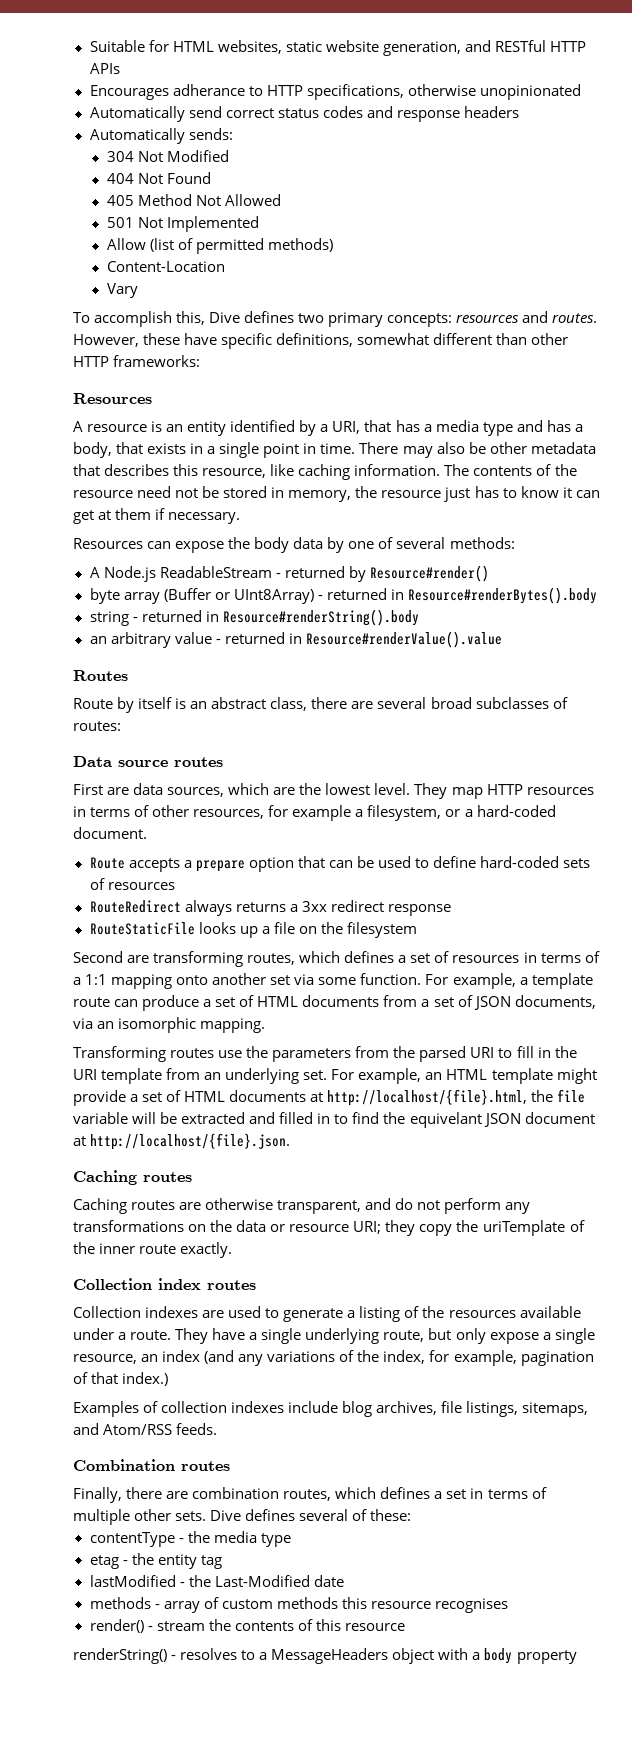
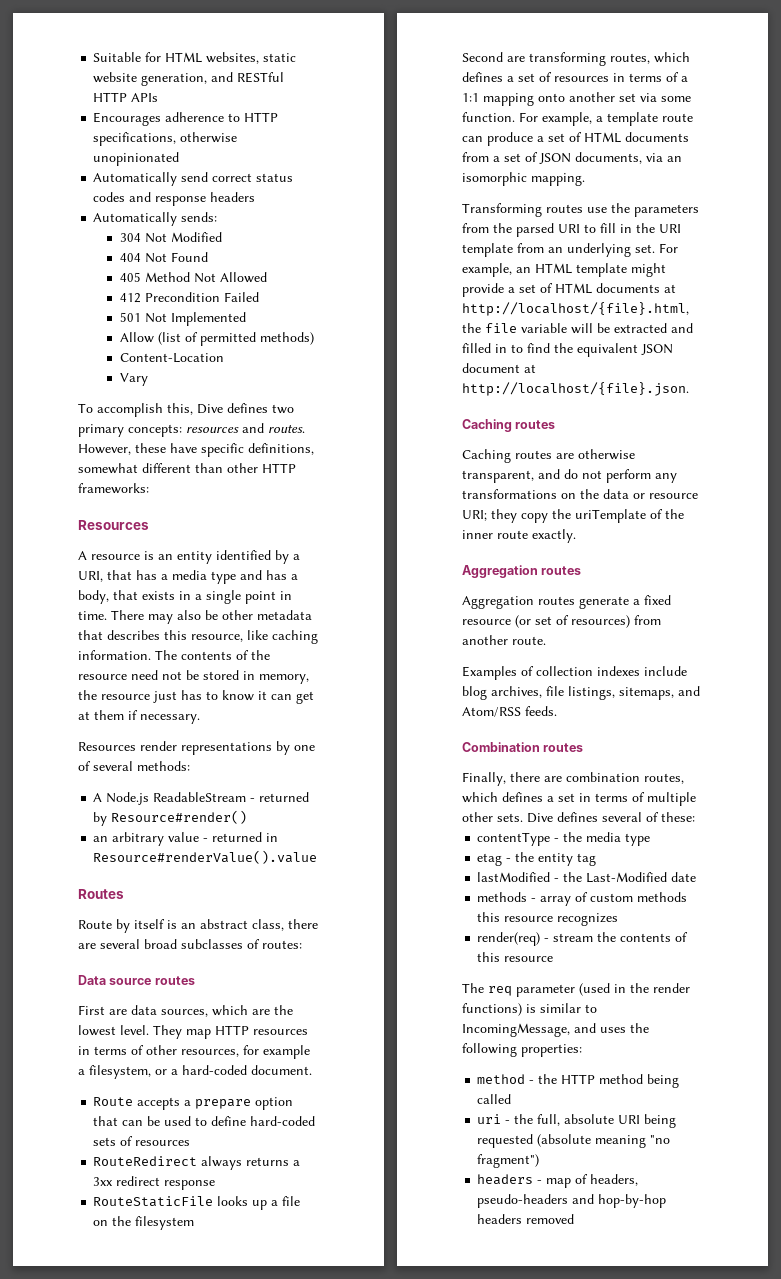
- Encourages adherance to HTTP specifications, otherwise unopinionated
+ Encourages adherence to HTTP specifications, otherwise unopinionated
+ 412 Precondition Failed
- Resources can expose the body data by one of several methods:
+ Resources render representations by one of several methods:
- byte array (Buffer or UInt8Array) - returned in Resource#renderBytes().body
- string - returned in Resource#renderString().body
- For example, an HTML template might provide a set of HTML documents at http://localhost/{file}.html, the file variable will be extracted and filled in to find the equivelant JSON document at http://localhost/{file}.json.
+ For example, an HTML template might provide a set of HTML documents at http://localhost/{file}.html, the file variable will be extracted and filled in to find the equivalent JSON document at http://localhost/{file}.json.
  Caching routes are otherwise transparent, and do not perform any transformations on the data or resource URI; they copy the uriTemplate of the inner route exactly.
- Collection index routes
- Collection indexes are used to generate a listing of the resources available under a route. They have a single underlying route, but only expose a single resource, an index (and any variations of the index, for example, pagination of that index.)
+ Aggregation routes
+ Aggregation routes generate a fixed resource (or set of resources) from another route.
- methods - array of custom methods this resource recognises
- render() - stream the contents of this resource
+ methods - array of custom methods this resource recognizes
+ render(req) - stream the contents of this resource
- renderString() - resolves to a MessageHeaders object with a body property
+ The req parameter (used in the render functions) is similar to IncomingMessage, and uses the following properties:
+ method - the HTTP method being called
+ uri - the full, absolute URI being requested (absolute meaning "no fragment")
+ headers - map of headers, pseudo-headers and hop-by-hop headers removed

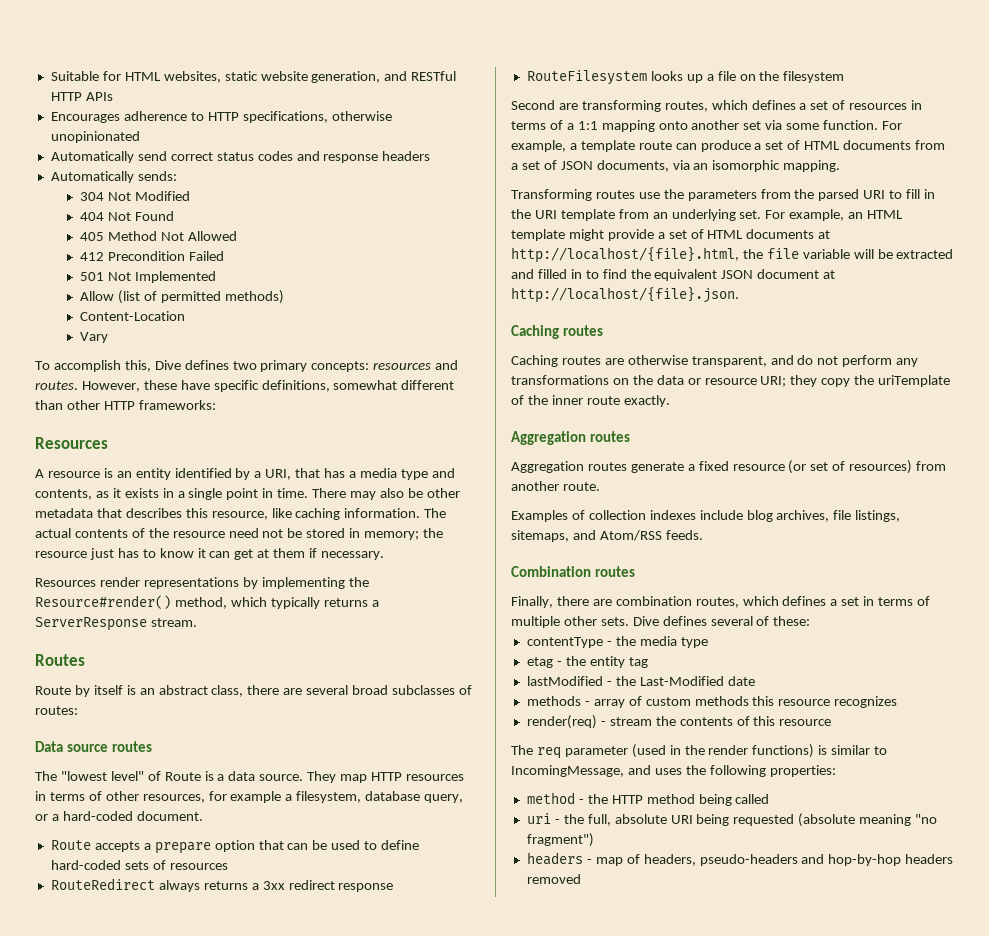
- A resource is an entity identified by a URI, that has a media type and has a body, that exists in a single point in time.
+ A resource is an entity identified by a URI, that has a media type and contents, as it exists in a single point in time.
- The contents of the resource need not be stored in memory, the resource just has to know it can get at them if necessary.
+ The actual contents of the resource need not be stored in memory; the resource just has to know it can get at them if necessary.
- Resources render representations by one of several methods:
- A Node.js ReadableStream - returned by Resource#render()
- an arbitrary value - returned in Resource#renderValue().value
+ Resources render representations by implementing the Resource#render() method, which typically returns a ServerResponse stream.
- First are data sources, which are the lowest level.
+ The "lowest level" of Route is a data source.
- They map HTTP resources in terms of other resources, for example a filesystem, or a hard-coded document.
+ They map HTTP resources in terms of other resources, for example a filesystem, database query, or a hard-coded document.
- RouteStaticFile looks up a file on the filesystem
+ RouteFilesystem looks up a file on the filesystem

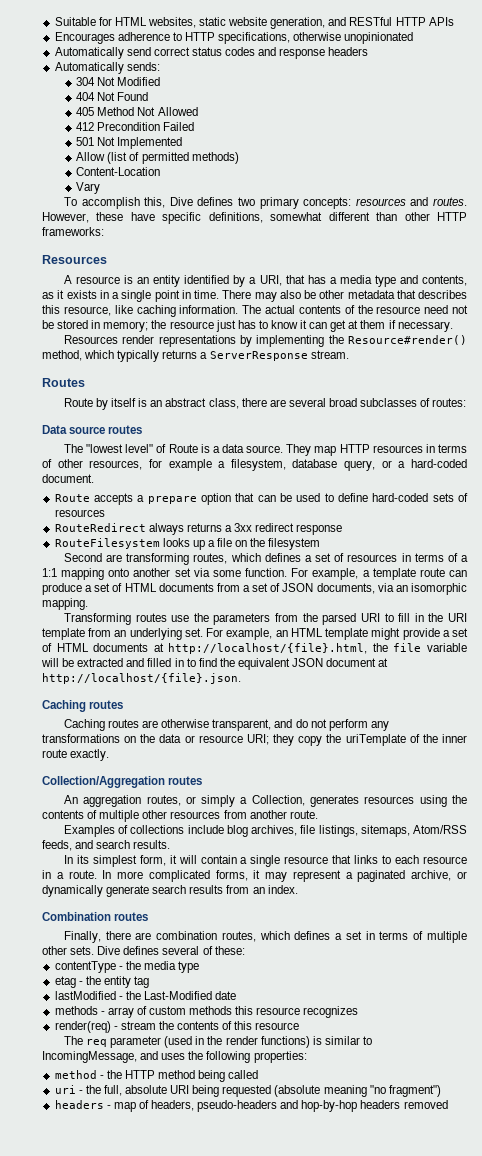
  Caching routes are otherwise transparent, and do not perform any transformations on the data or resource URI; they copy the uriTemplate of the inner route exactly.
- Aggregation routes
- Aggregation routes generate a fixed resource (or set of resources) from another route.
+ Collection/Aggregation routes
+ An aggregation routes, or simply a Collection, generates resources using the contents of multiple other resources from another route.
- Examples of collection indexes include blog archives, file listings, sitemaps, and Atom/RSS feeds.
+ Examples of collections include blog archives, file listings, sitemaps, Atom/RSS feeds, and search results.
+ In its simplest form, it will contain a single resource that links to each resource in a route. In more complicated forms, it may represent a paginated archive, or dynamically generate search results from an index.

